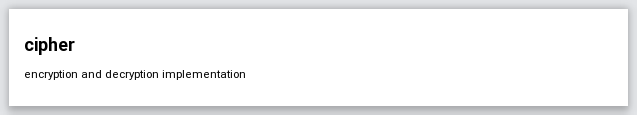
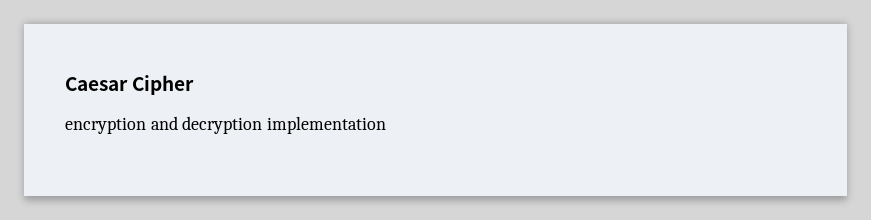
- cipher
+ Caesar Cipher

